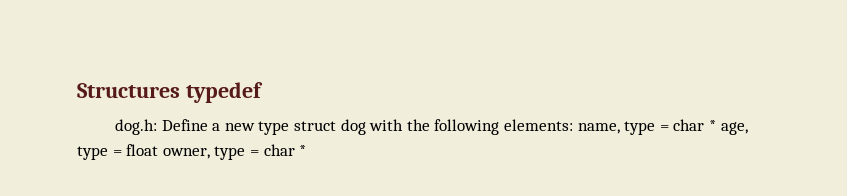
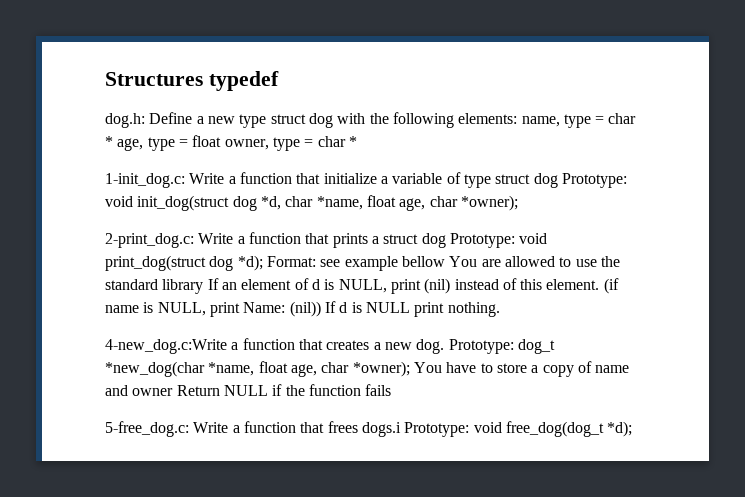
+ 1-init_dog.c: Write a function that initialize a variable of type struct dog Prototype: void init_dog(struct dog *d, char *name, float age, char *owner);
+ 2-print_dog.c: Write a function that prints a struct dog Prototype: void print_dog(struct dog *d); Format: see example bellow You are allowed to use the standard library If an element of d is NULL, print (nil) instead of this element. (if name is NULL, print Name: (nil)) If d is NULL print nothing.
+ 4-new_dog.c:Write a function that creates a new dog. Prototype: dog_t *new_dog(char *name, float age, char *owner); You have to store a copy of name and owner Return NULL if the function fails
+ 5-free_dog.c: Write a function that frees dogs.i Prototype: void free_dog(dog_t *d);

